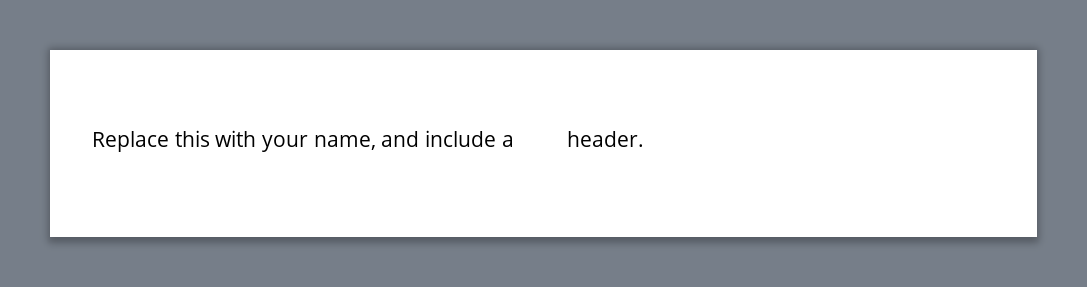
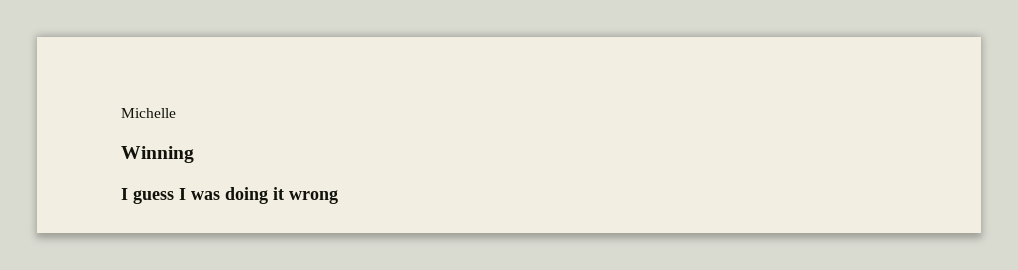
- Replace this with your name, and include a header.
+ Michelle
+ Winning
+ I guess I was doing it wrong

